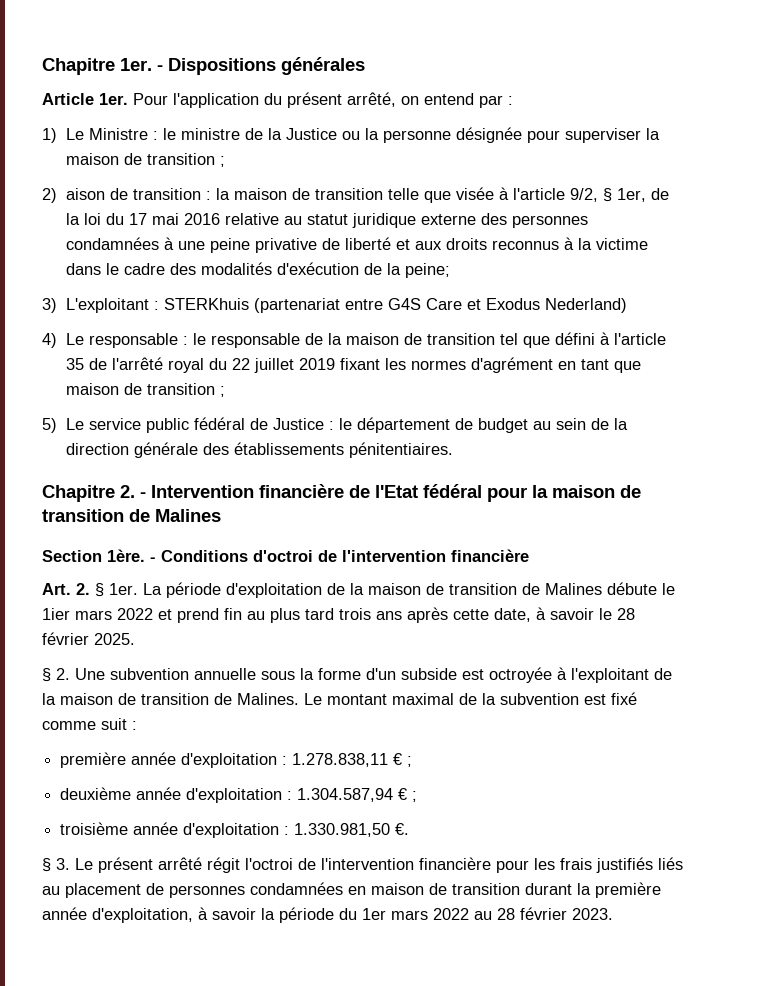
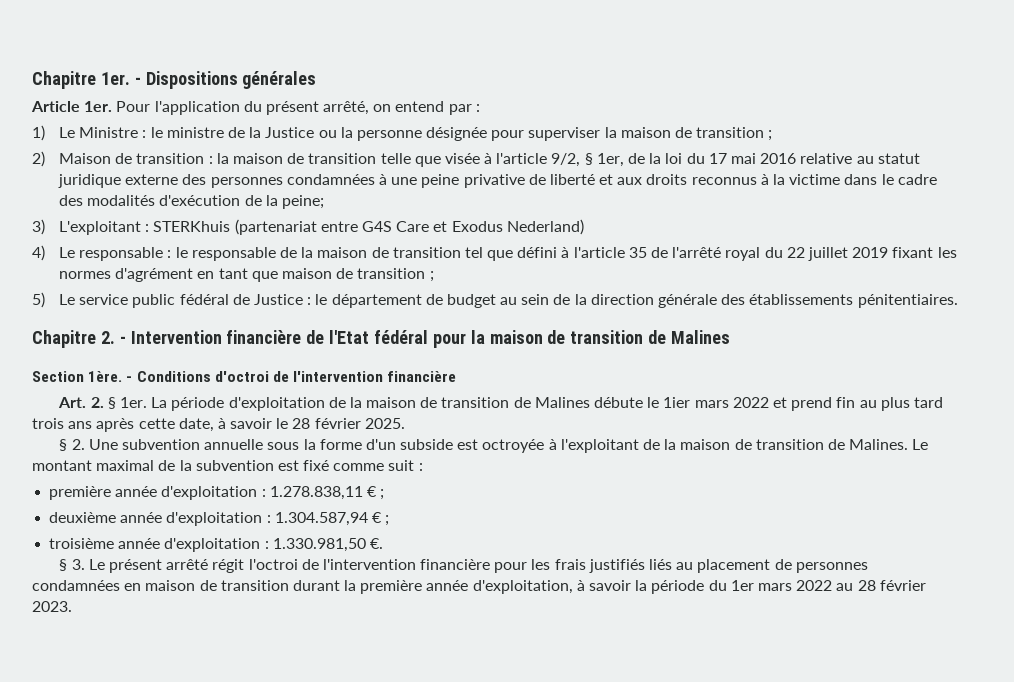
- 2) aison de transition : la maison de transition telle que visée à l'article 9/2, § 1er, de la loi du 17 mai 2016 relative au statut juridique externe des personnes condamnées à une peine privative de liberté et aux droits reconnus à la victime dans le cadre des modalités d'exécution de la peine;
+ 2) Maison de transition : la maison de transition telle que visée à l'article 9/2, § 1er, de la loi du 17 mai 2016 relative au statut juridique externe des personnes condamnées à une peine privative de liberté et aux droits reconnus à la victime dans le cadre des modalités d'exécution de la peine;

